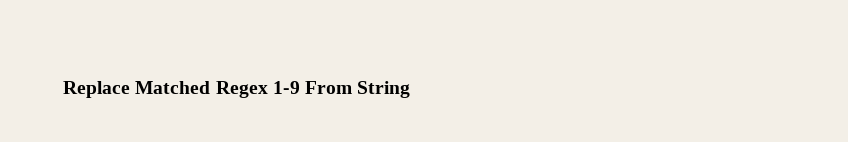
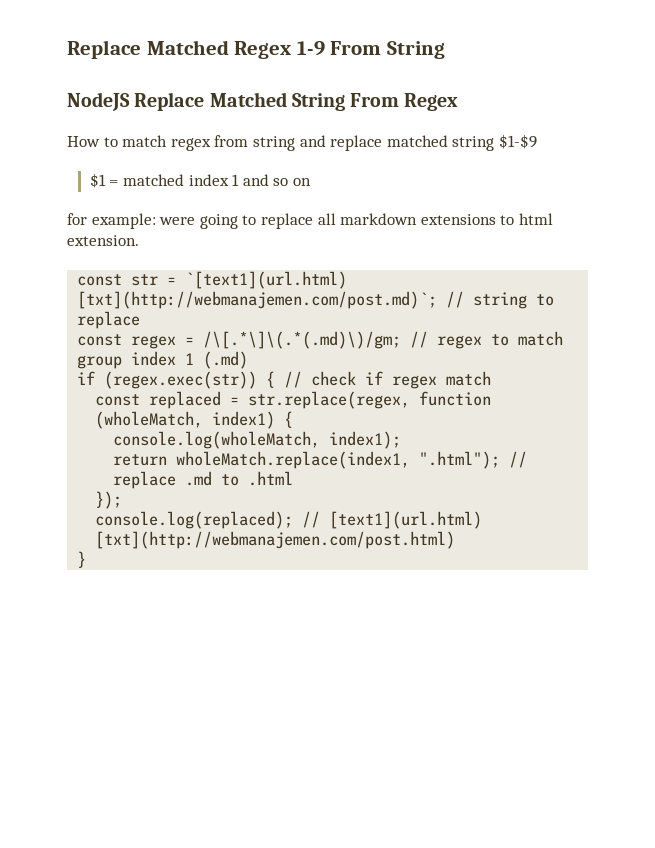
+ NodeJS Replace Matched String From Regex
+ How to match regex from string and replace matched string $1-$9
+ $1 = matched index 1 and so on
+ for example: were going to replace all markdown extensions to html extension.
+ const str = `[text1](url.html) [txt](http://webmanajemen.com/post.md)`; // string to replace
+ const regex = /\[.*\]\(.*(.md)\)/gm; // regex to match group index 1 (.md)
+ if (regex.exec(str)) { // check if regex match
+ const replaced = str.replace(regex, function (wholeMatch, index1) {
+ console.log(wholeMatch, index1);
+ return wholeMatch.replace(index1, ".html"); // replace .md to .html
+ });
+ console.log(replaced); // [text1](url.html) [txt](http://webmanajemen.com/post.html)
+ }

